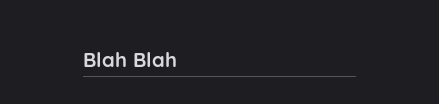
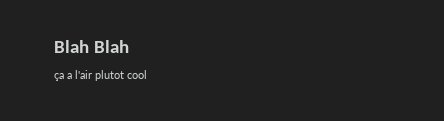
+ ça a l'air plutot cool

